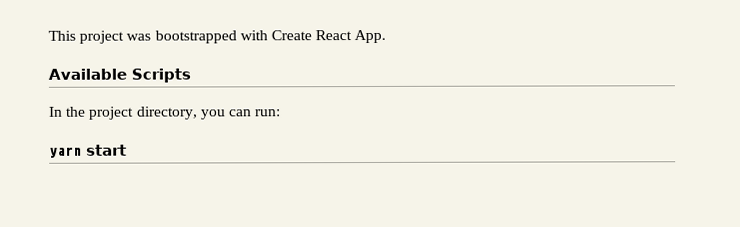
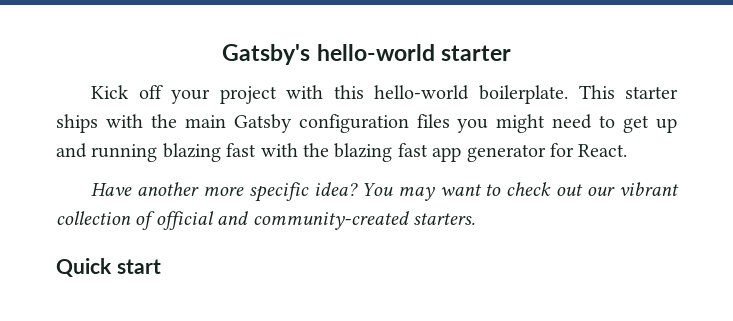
- This project was bootstrapped with Create React App.
- Available Scripts
- In the project directory, you can run:
- yarn start
+ Gatsby's hello-world starter
+ Kick off your project with this hello-world boilerplate. This starter ships with the main Gatsby configuration files you might need to get up and running blazing fast with the blazing fast app generator for React.
+ Have another more specific idea? You may want to check out our vibrant collection of official and community-created starters.
+ Quick start

